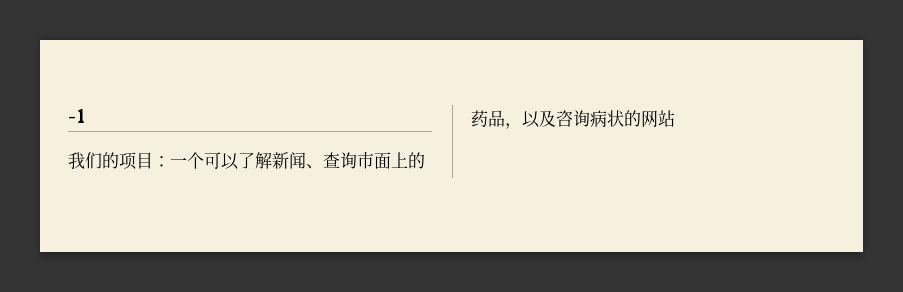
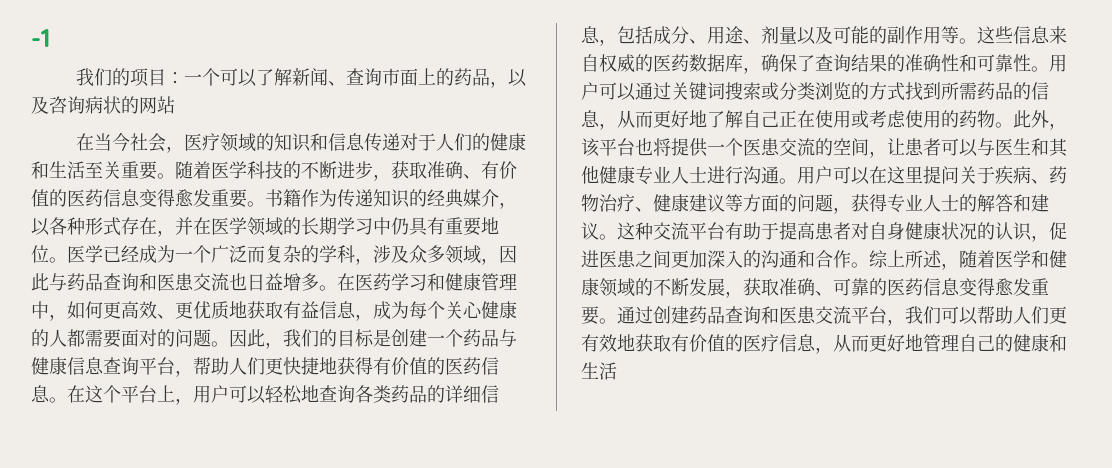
+ 在当今社会，医疗领域的知识和信息传递对于人们的健康和生活至关重要。随着医学科技的不断进步，获取准确、有价值的医药信息变得愈发重要。书籍作为传递知识的经典媒介，以各种形式存在，并在医学领域的长期学习中仍具有重要地位。医学已经成为一个广泛而复杂的学科，涉及众多领域，因此与药品查询和医患交流也日益增多。在医药学习和健康管理中，如何更高效、更优质地获取有益信息，成为每个关心健康的人都需要面对的问题。因此，我们的目标是创建一个药品与健康信息查询平台，帮助人们更快捷地获得有价值的医药信息。在这个平台上，用户可以轻松地查询各类药品的详细信息，包括成分、用途、剂量以及可能的副作用等。这些信息来自权威的医药数据库，确保了查询结果的准确性和可靠性。用户可以通过关键词搜索或分类浏览的方式找到所需药品的信息，从而更好地了解自己正在使用或考虑使用的药物。此外，该平台也将提供一个医患交流的空间，让患者可以与医生和其他健康专业人士进行沟通。用户可以在这里提问关于疾病、药物治疗、健康建议等方面的问题，获得专业人士的解答和建议。这种交流平台有助于提高患者对自身健康状况的认识，促进医患之间更加深入的沟通和合作。综上所述，随着医学和健康领域的不断发展，获取准确、可靠的医药信息变得愈发重要。通过创建药品查询和医患交流平台，我们可以帮助人们更有效地获取有价值的医疗信息，从而更好地管理自己的健康和生活

